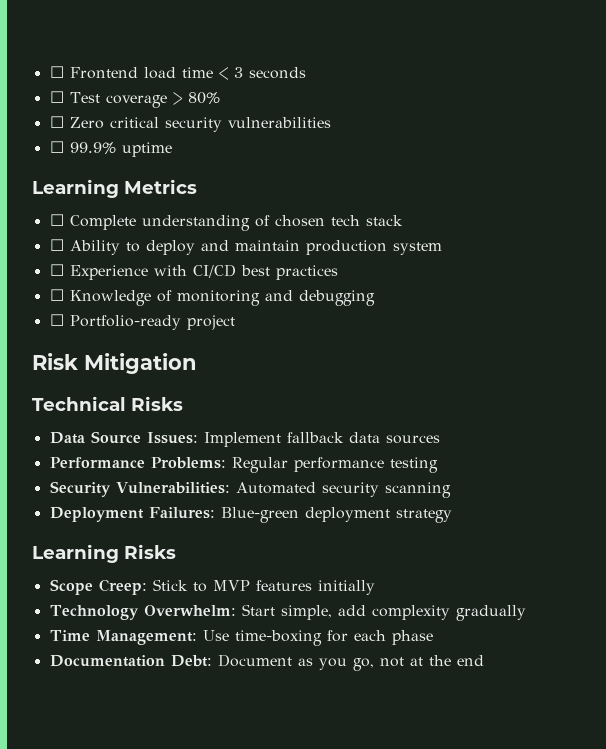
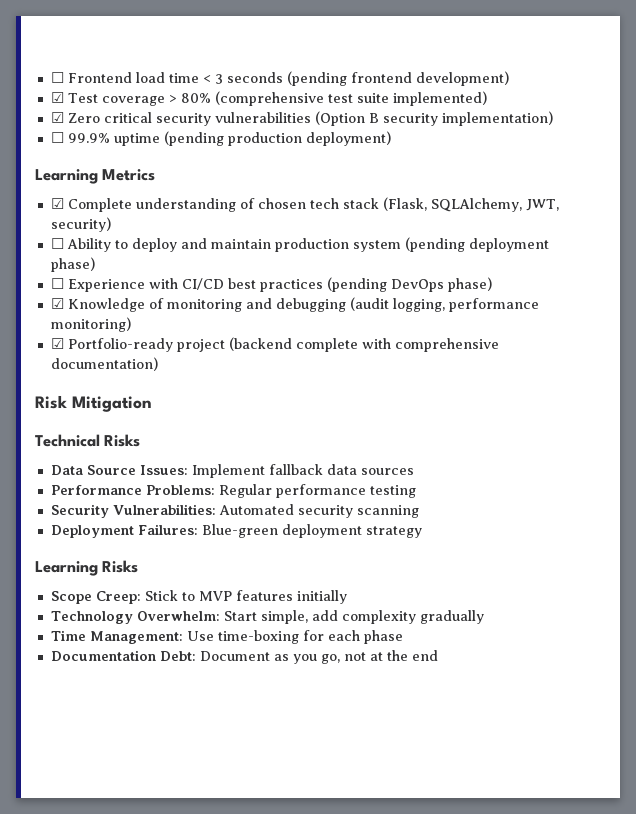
- ☐ Frontend load time < 3 seconds
- ☐ Test coverage > 80%
- ☐ Zero critical security vulnerabilities
+ ☐ Frontend load time < 3 seconds (pending frontend development)
+ ☑ Test coverage > 80% (comprehensive test suite implemented)
+ ☑ Zero critical security vulnerabilities (Option B security implementation)
- ☐ 99.9% uptime
+ ☐ 99.9% uptime (pending production deployment)
- ☐ Complete understanding of chosen tech stack
+ ☑ Complete understanding of chosen tech stack (Flask, SQLAlchemy, JWT, security)
- ☐ Ability to deploy and maintain production system
+ ☐ Ability to deploy and maintain production system (pending deployment phase)
- ☐ Experience with CI/CD best practices
- ☐ Knowledge of monitoring and debugging
- ☐ Portfolio-ready project
+ ☐ Experience with CI/CD best practices (pending DevOps phase)
+ ☑ Knowledge of monitoring and debugging (audit logging, performance monitoring)
+ ☑ Portfolio-ready project (backend complete with comprehensive documentation)

